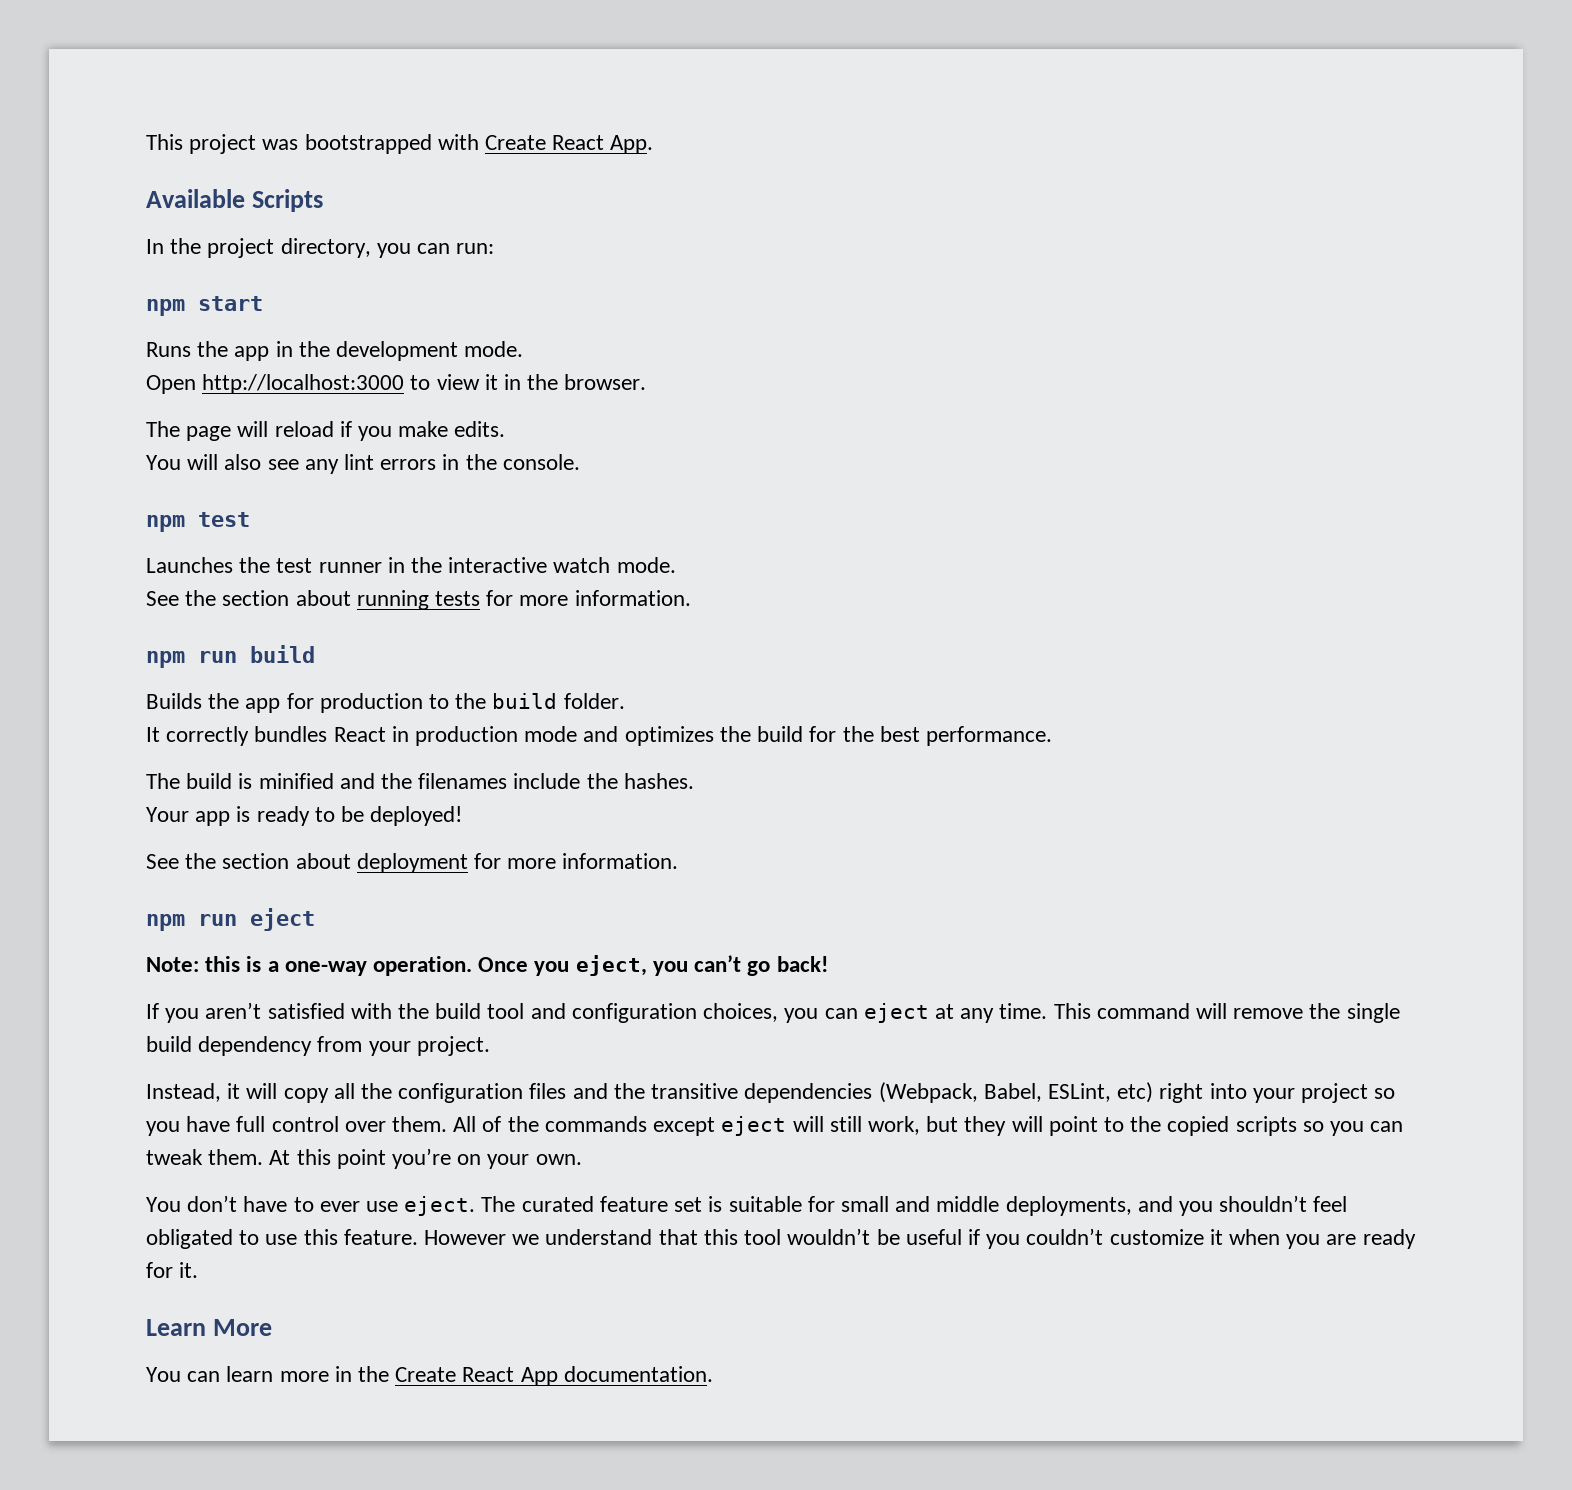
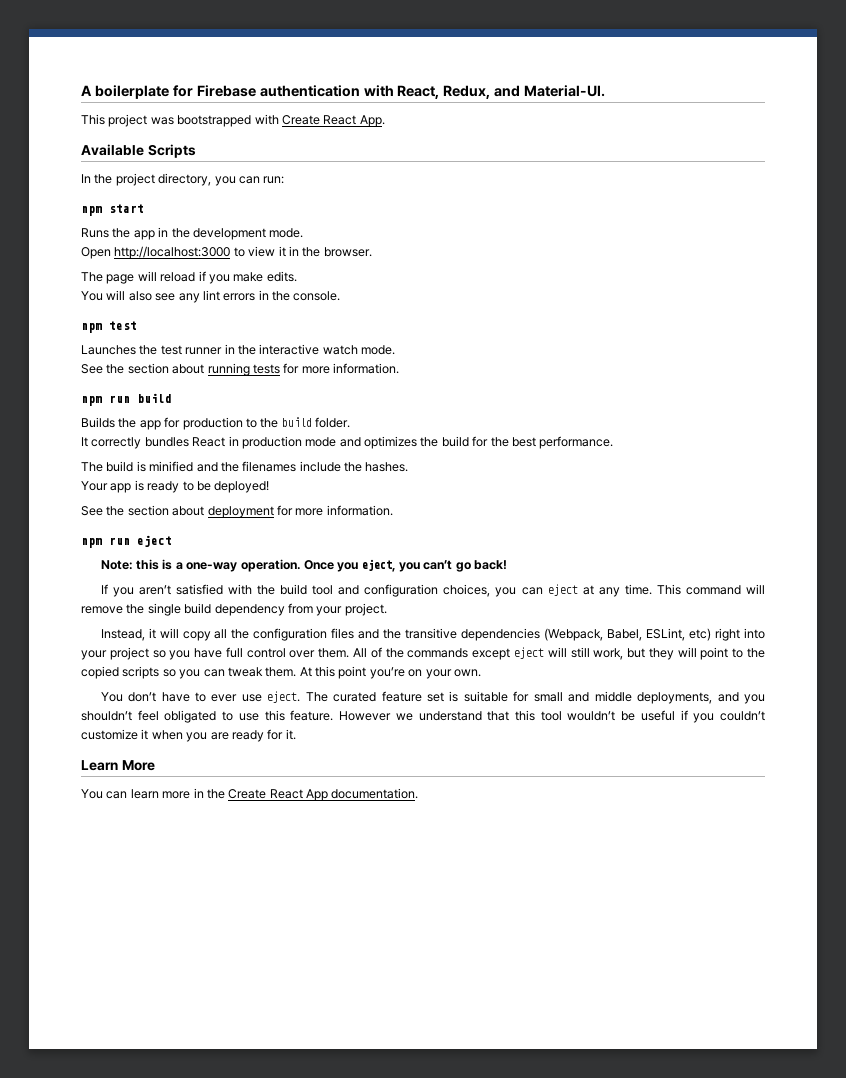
+ A boilerplate for Firebase authentication with React, Redux, and Material-UI.

